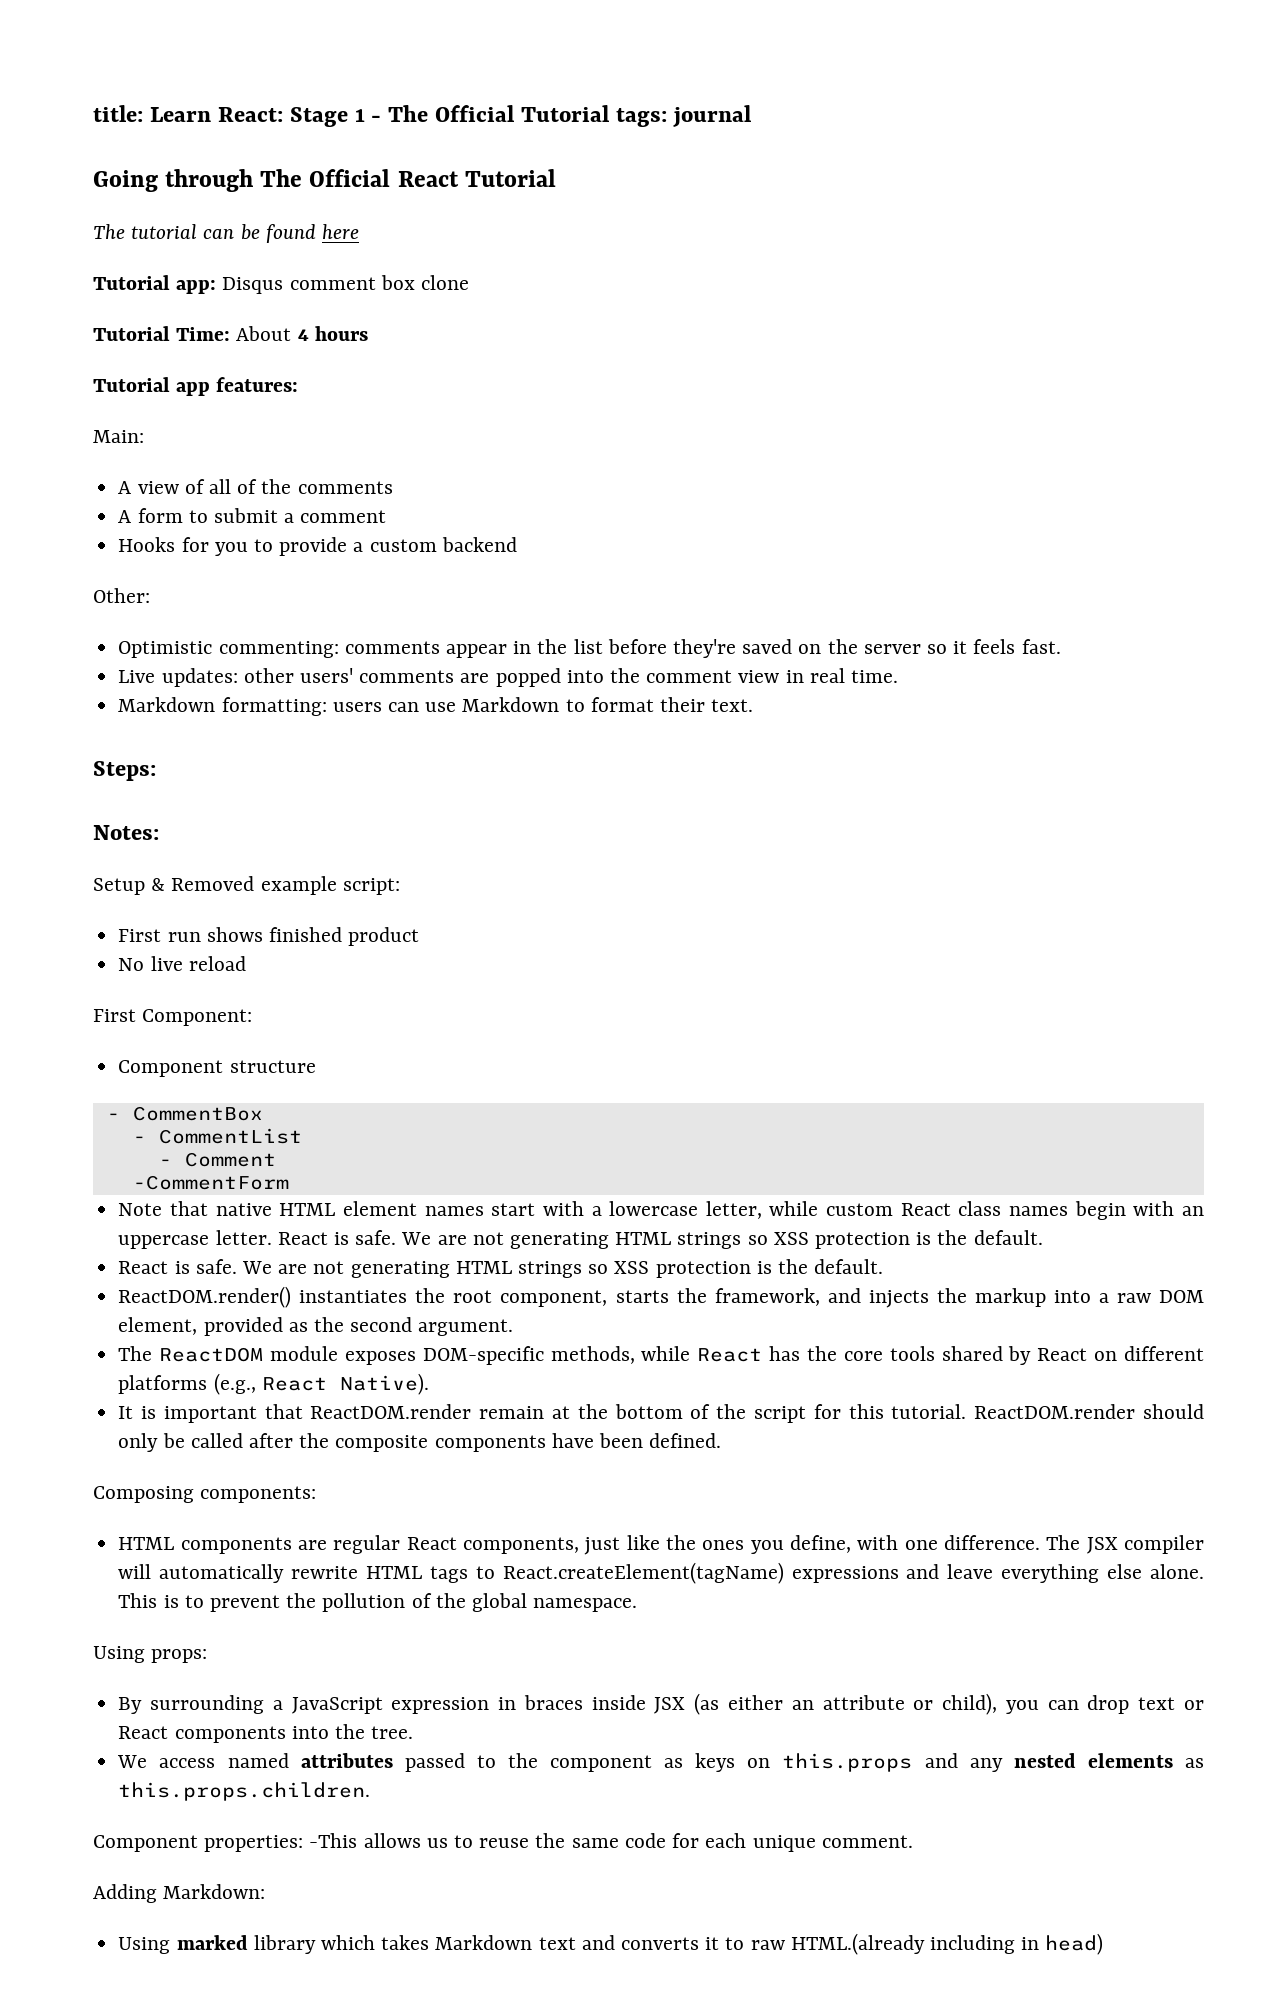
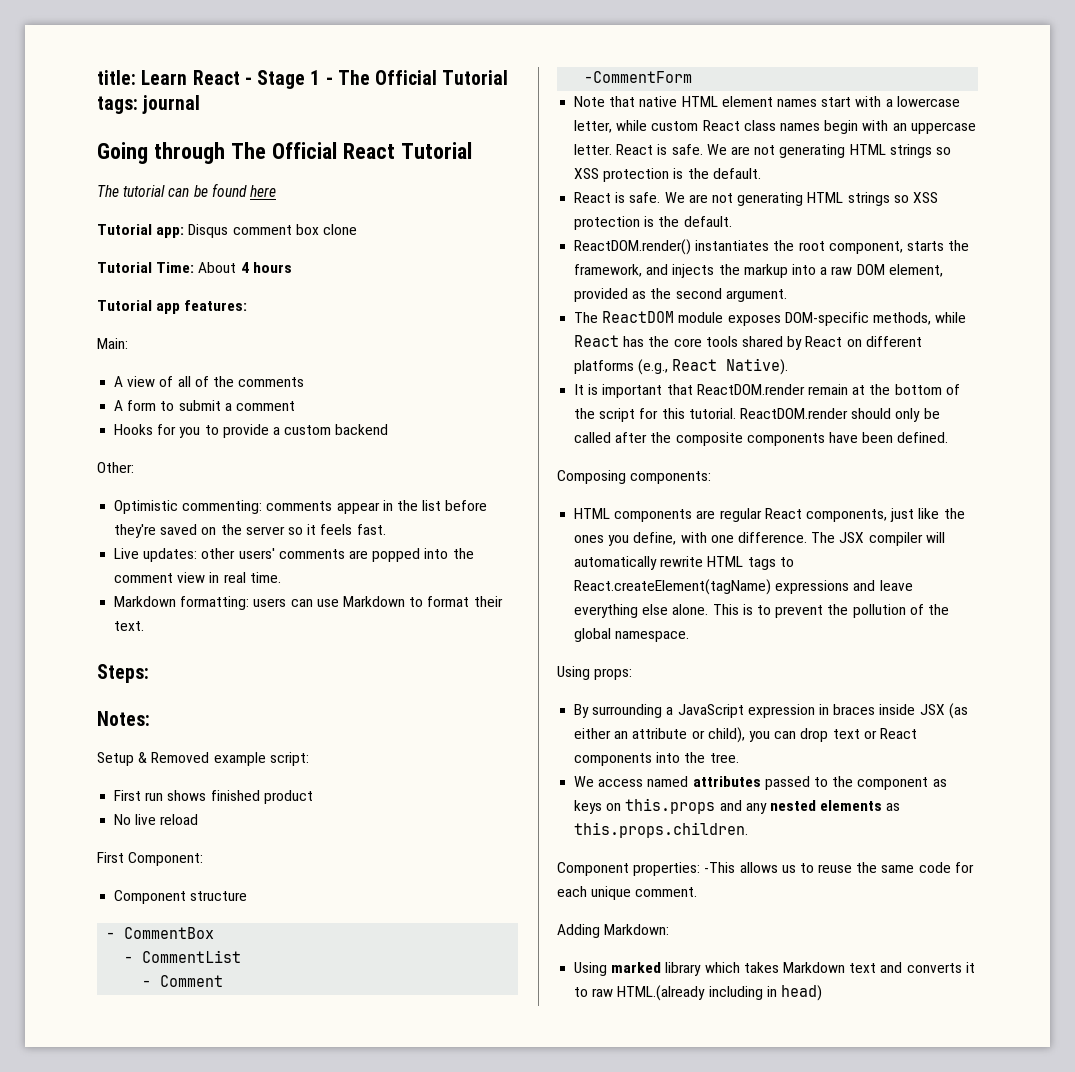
- title: Learn React: Stage 1 - The Official Tutorial tags: journal
+ title: Learn React - Stage 1 - The Official Tutorial tags: journal

